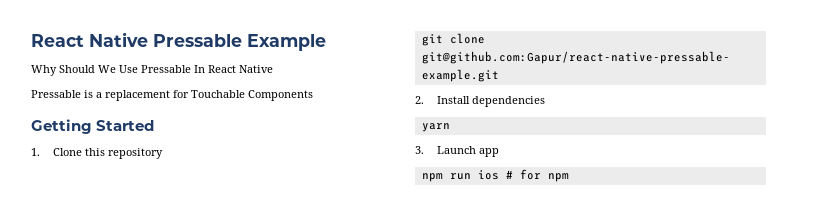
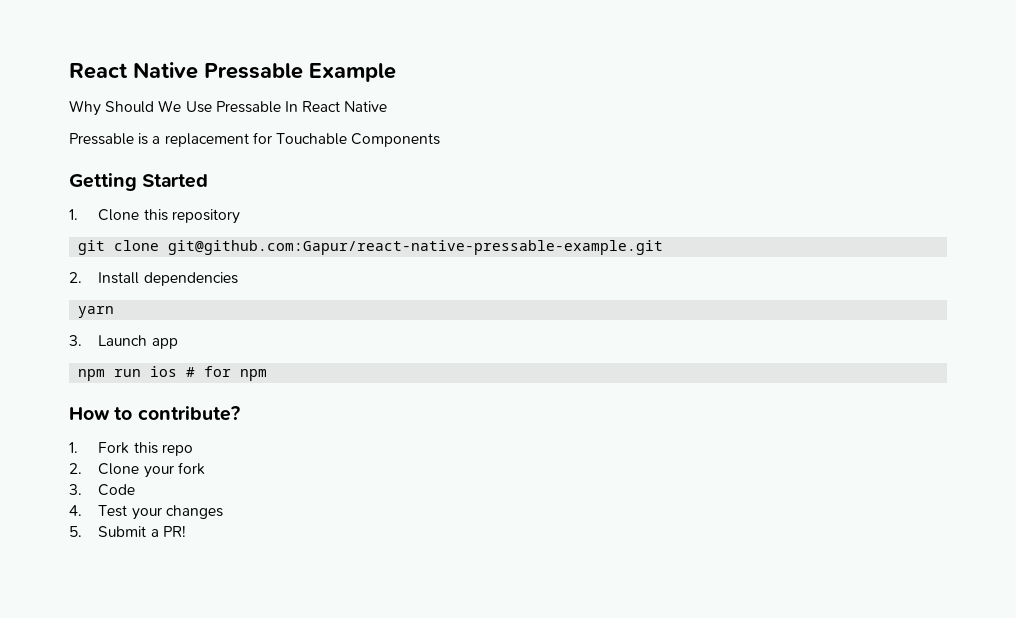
+ How to contribute?
+ 1. Fork this repo
+ 2. Clone your fork
+ 3. Code
+ 4. Test your changes
+ 5. Submit a PR!

